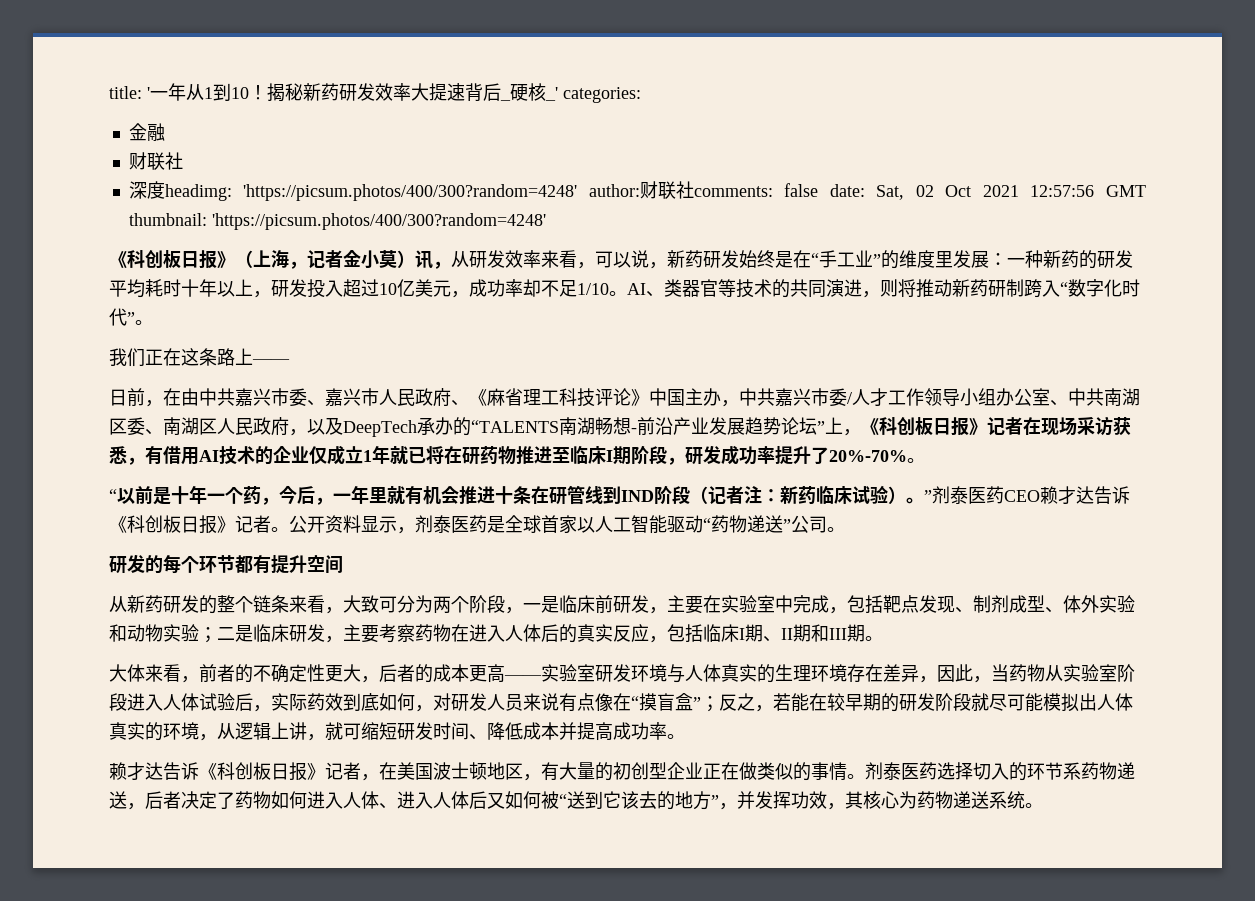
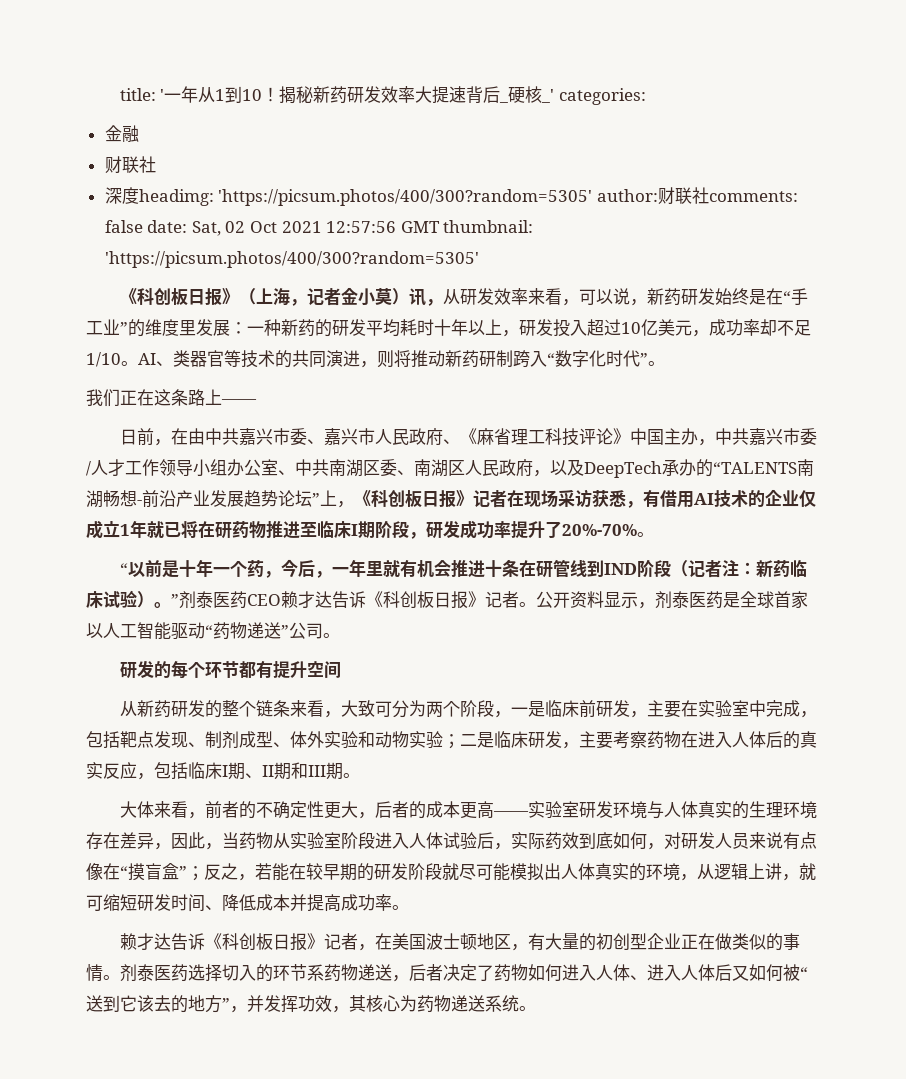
- 深度headimg: 'https://picsum.photos/400/300?random=4248' author:财联社comments: false date: Sat, 02 Oct 2021 12:57:56 GMT thumbnail: 'https://picsum.photos/400/300?random=4248'
+ 深度headimg: 'https://picsum.photos/400/300?random=5305' author:财联社comments: false date: Sat, 02 Oct 2021 12:57:56 GMT thumbnail: 'https://picsum.photos/400/300?random=5305'

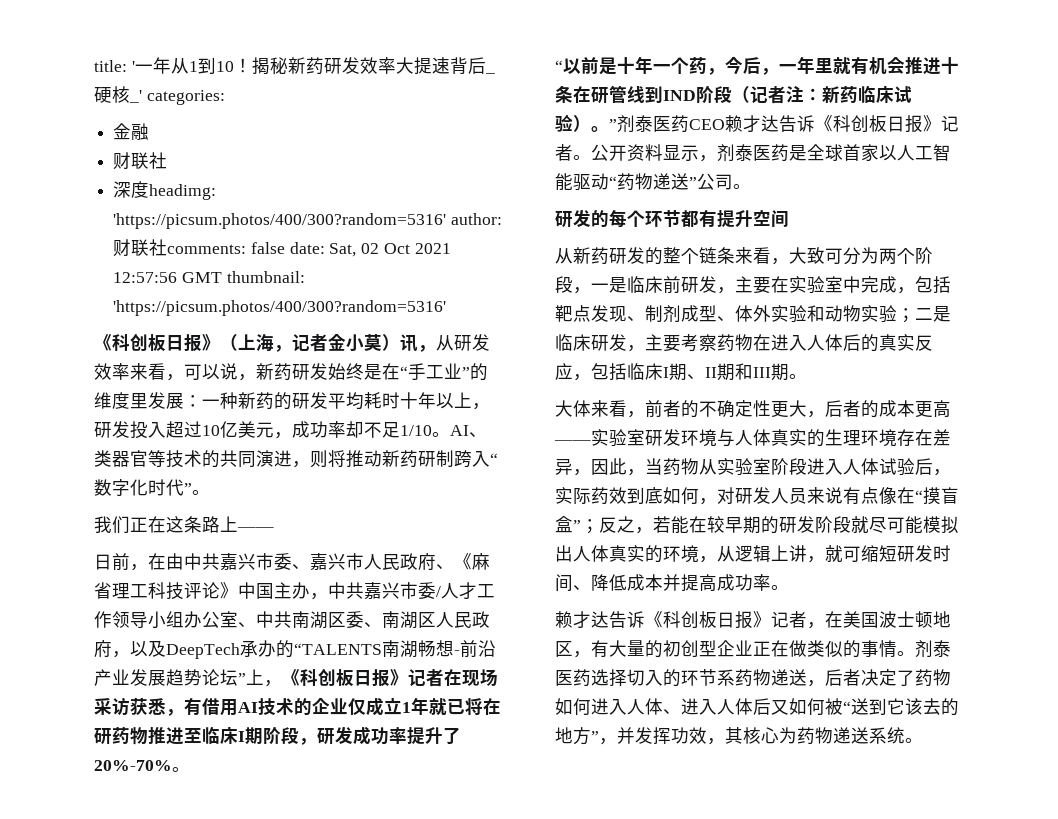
- 深度headimg: 'https://picsum.photos/400/300?random=5305' author:财联社comments: false date: Sat, 02 Oct 2021 12:57:56 GMT thumbnail: 'https://picsum.photos/400/300?random=5305'
+ 深度headimg: 'https://picsum.photos/400/300?random=5316' author:财联社comments: false date: Sat, 02 Oct 2021 12:57:56 GMT thumbnail: 'https://picsum.photos/400/300?random=5316'

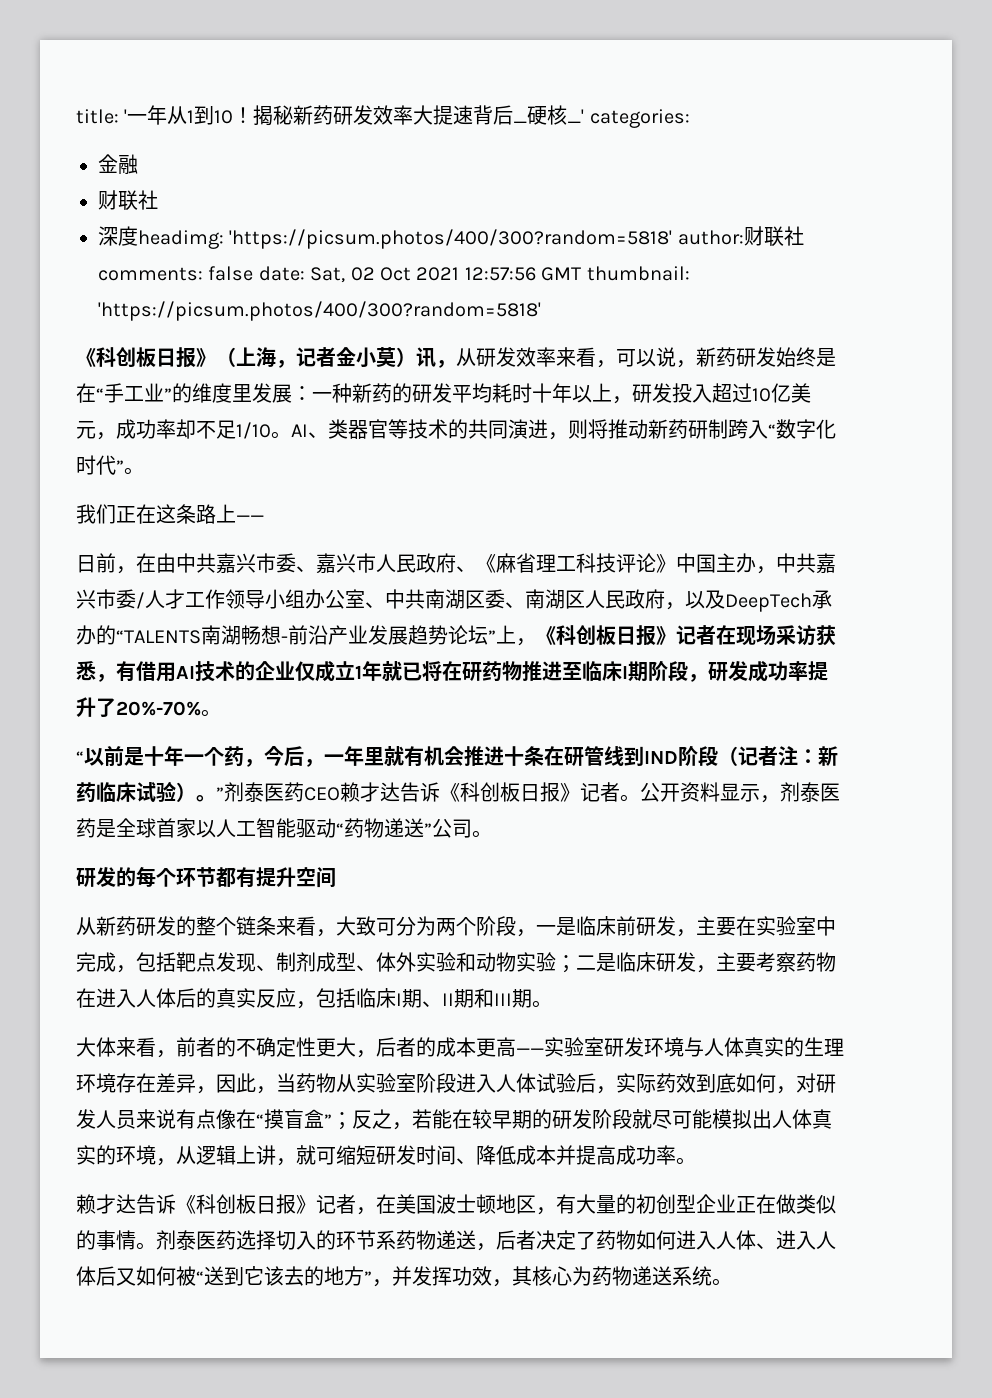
- 深度headimg: 'https://picsum.photos/400/300?random=5316' author:财联社comments: false date: Sat, 02 Oct 2021 12:57:56 GMT thumbnail: 'https://picsum.photos/400/300?random=5316'
+ 深度headimg: 'https://picsum.photos/400/300?random=5818' author:财联社comments: false date: Sat, 02 Oct 2021 12:57:56 GMT thumbnail: 'https://picsum.photos/400/300?random=5818'

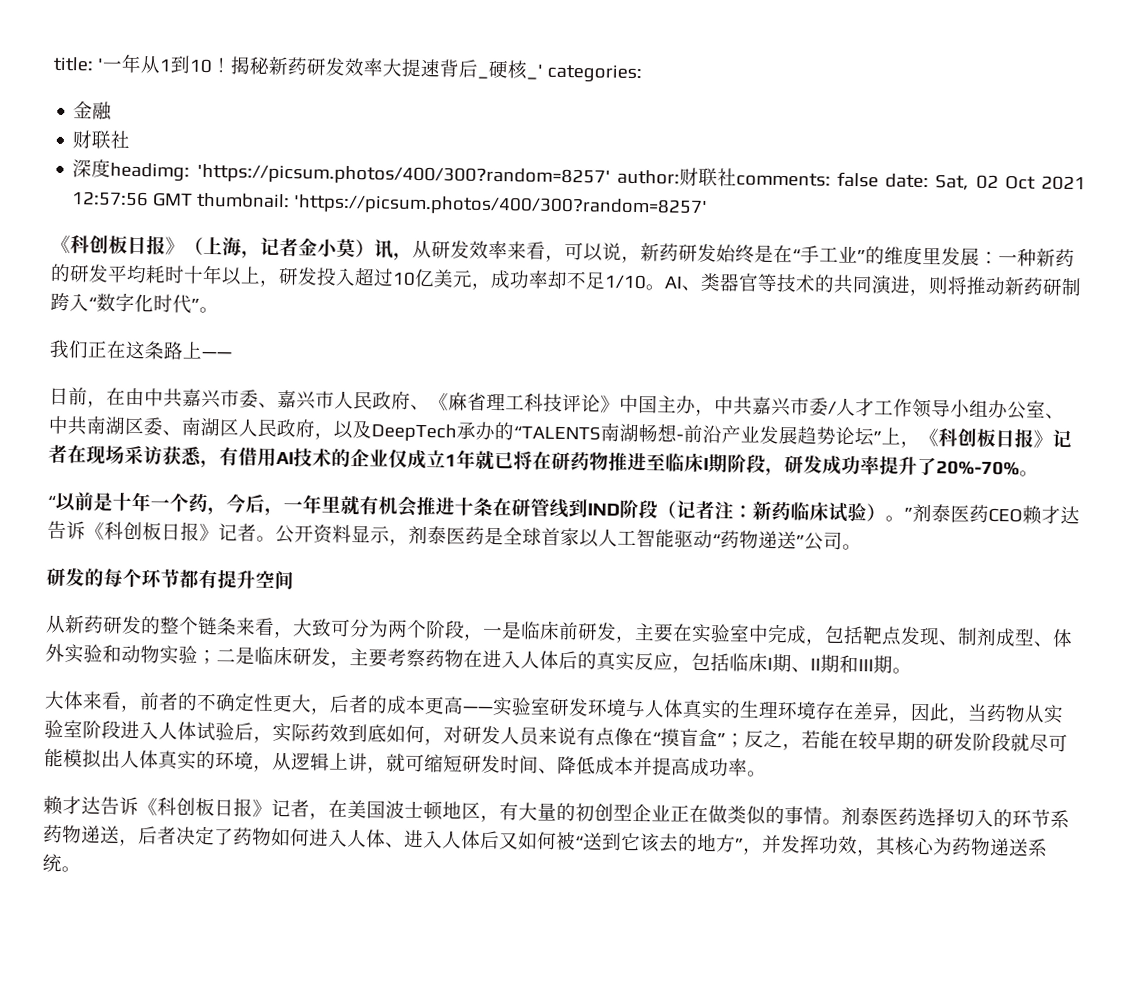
- 深度headimg: 'https://picsum.photos/400/300?random=5818' author:财联社comments: false date: Sat, 02 Oct 2021 12:57:56 GMT thumbnail: 'https://picsum.photos/400/300?random=5818'
+ 深度headimg: 'https://picsum.photos/400/300?random=8257' author:财联社comments: false date: Sat, 02 Oct 2021 12:57:56 GMT thumbnail: 'https://picsum.photos/400/300?random=8257'

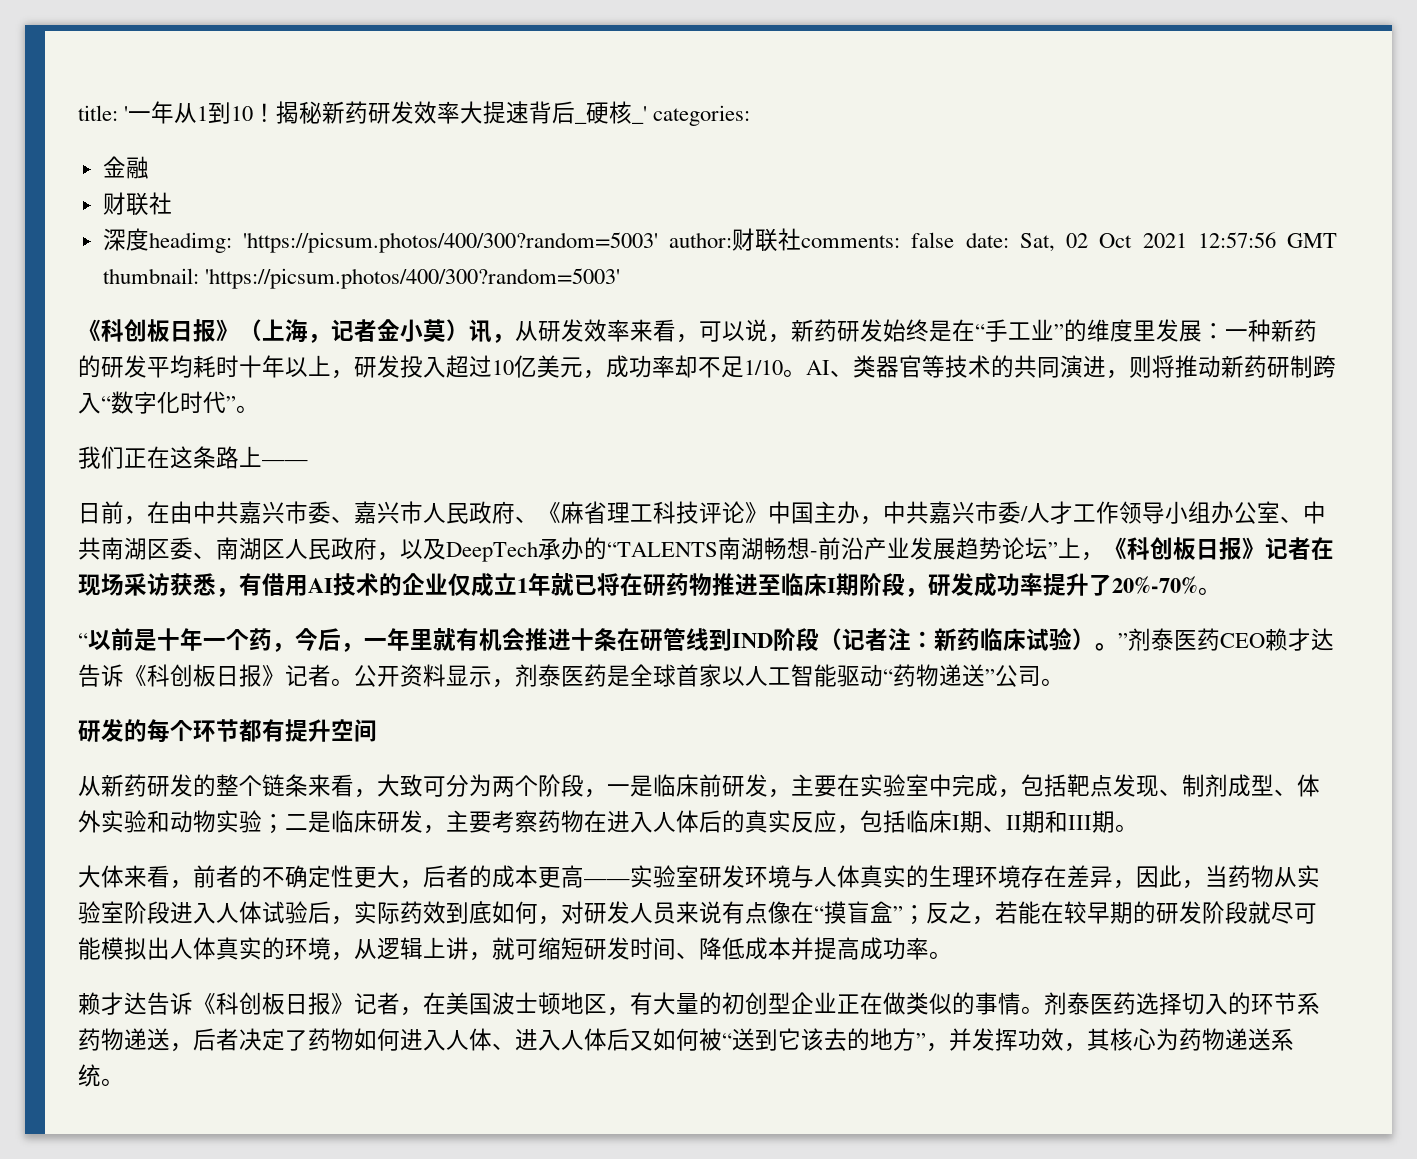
- 深度headimg: 'https://picsum.photos/400/300?random=8257' author:财联社comments: false date: Sat, 02 Oct 2021 12:57:56 GMT thumbnail: 'https://picsum.photos/400/300?random=8257'
+ 深度headimg: 'https://picsum.photos/400/300?random=5003' author:财联社comments: false date: Sat, 02 Oct 2021 12:57:56 GMT thumbnail: 'https://picsum.photos/400/300?random=5003'

